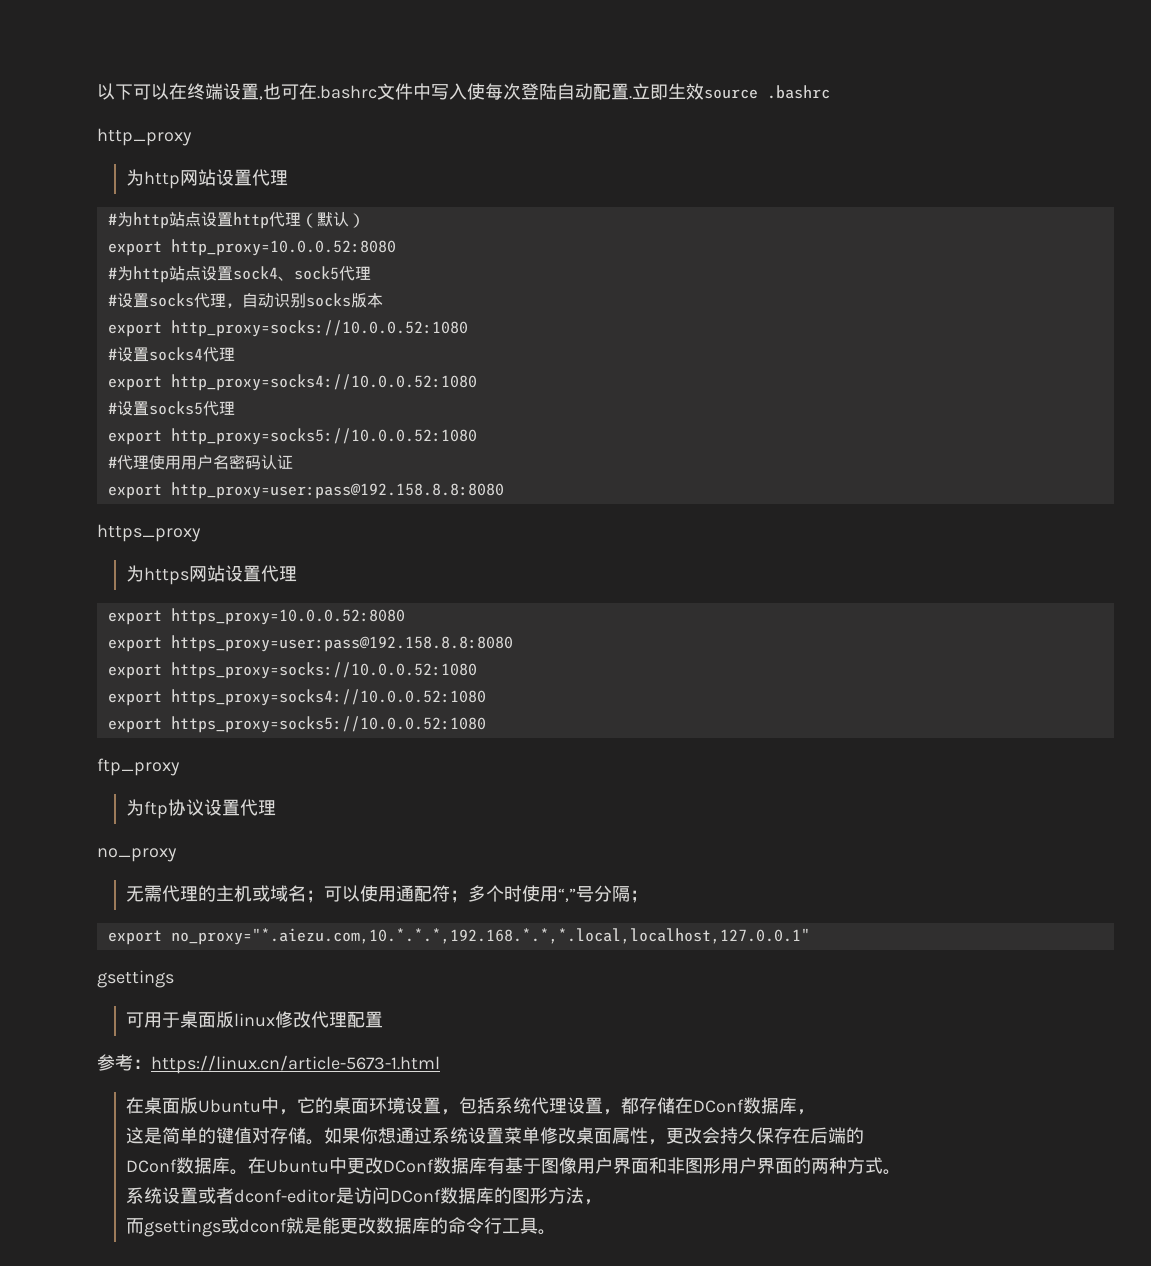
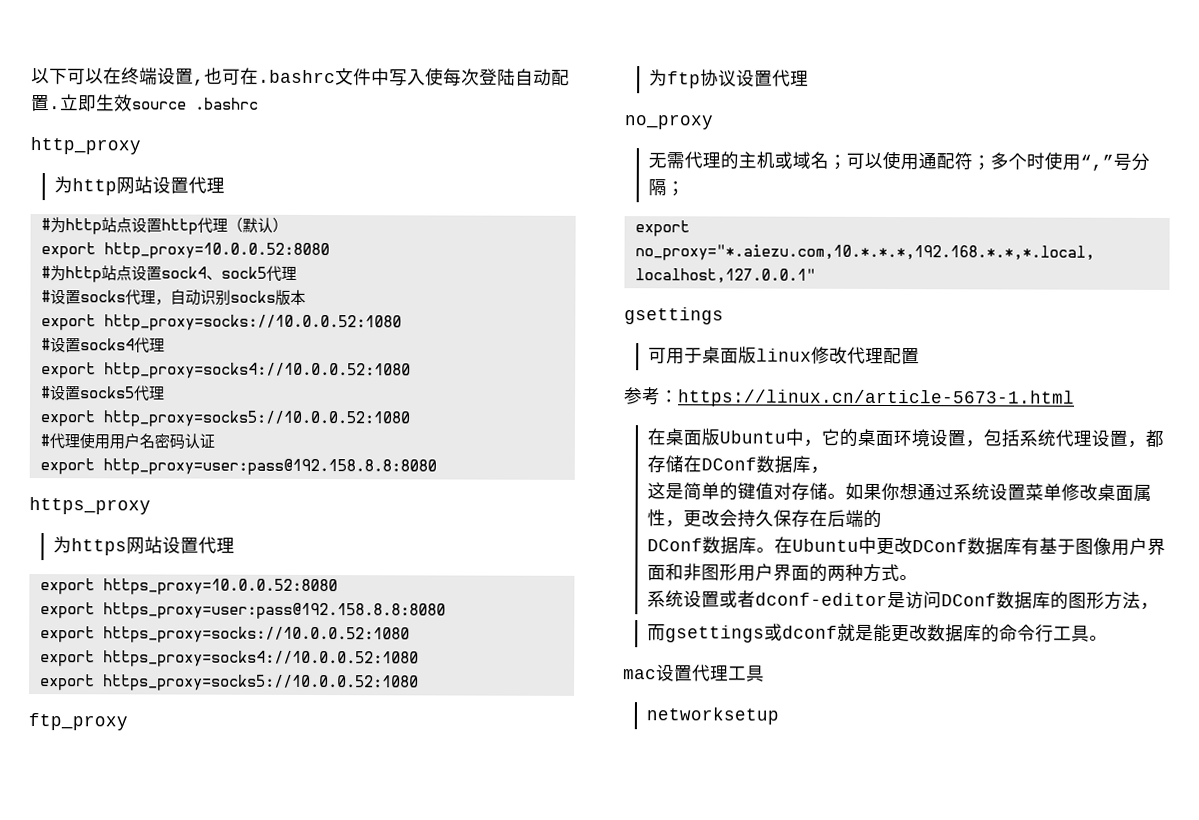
+ mac设置代理工具
+ networksetup

